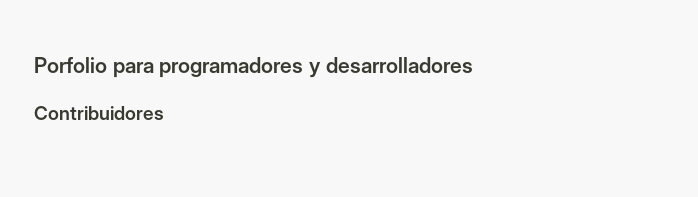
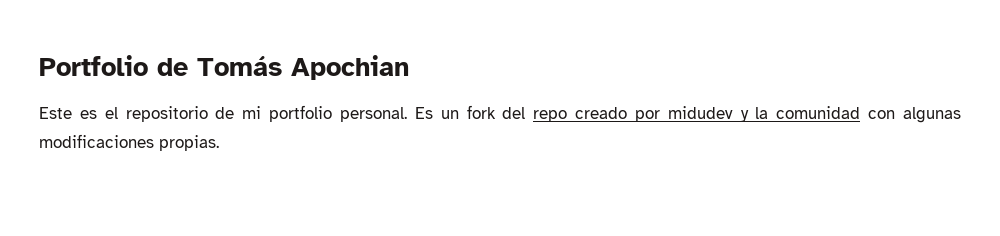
- Porfolio para programadores y desarrolladores
- Contribuidores
+ Portfolio de Tomás Apochian
+ Este es el repositorio de mi portfolio personal. Es un fork del repo creado por midudev y la comunidad con algunas modificaciones propias.

